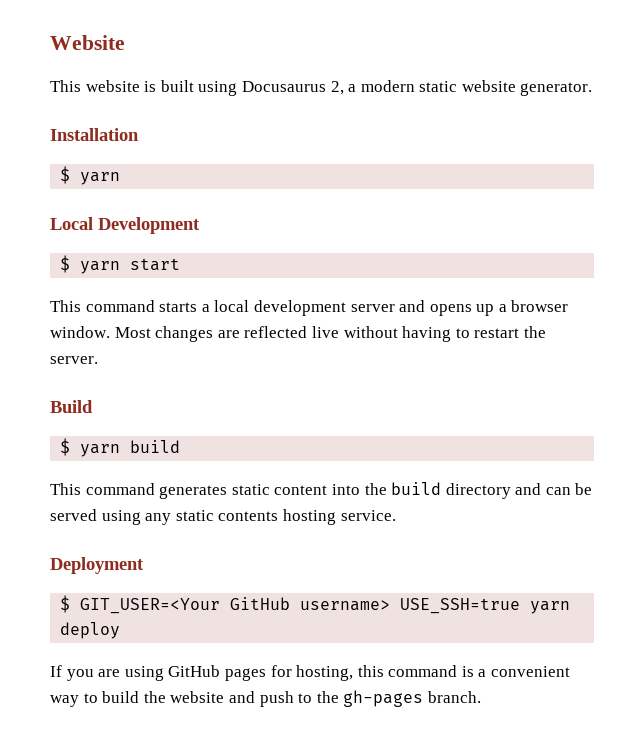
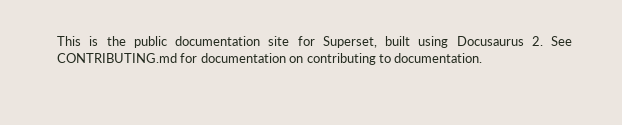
- Website
- This website is built using Docusaurus 2, a modern static website generator.
- Installation
- $ yarn
- Local Development
- $ yarn start
- This command starts a local development server and opens up a browser window. Most changes are reflected live without having to restart the server.
- Build
- $ yarn build
- This command generates static content into the build directory and can be served using any static contents hosting service.
- Deployment
- $ GIT_USER=<Your GitHub username> USE_SSH=true yarn deploy
- If you are using GitHub pages for hosting, this command is a convenient way to build the website and push to the gh-pages branch.
+ This is the public documentation site for Superset, built using Docusaurus 2. See CONTRIBUTING.md for documentation on contributing to documentation.

